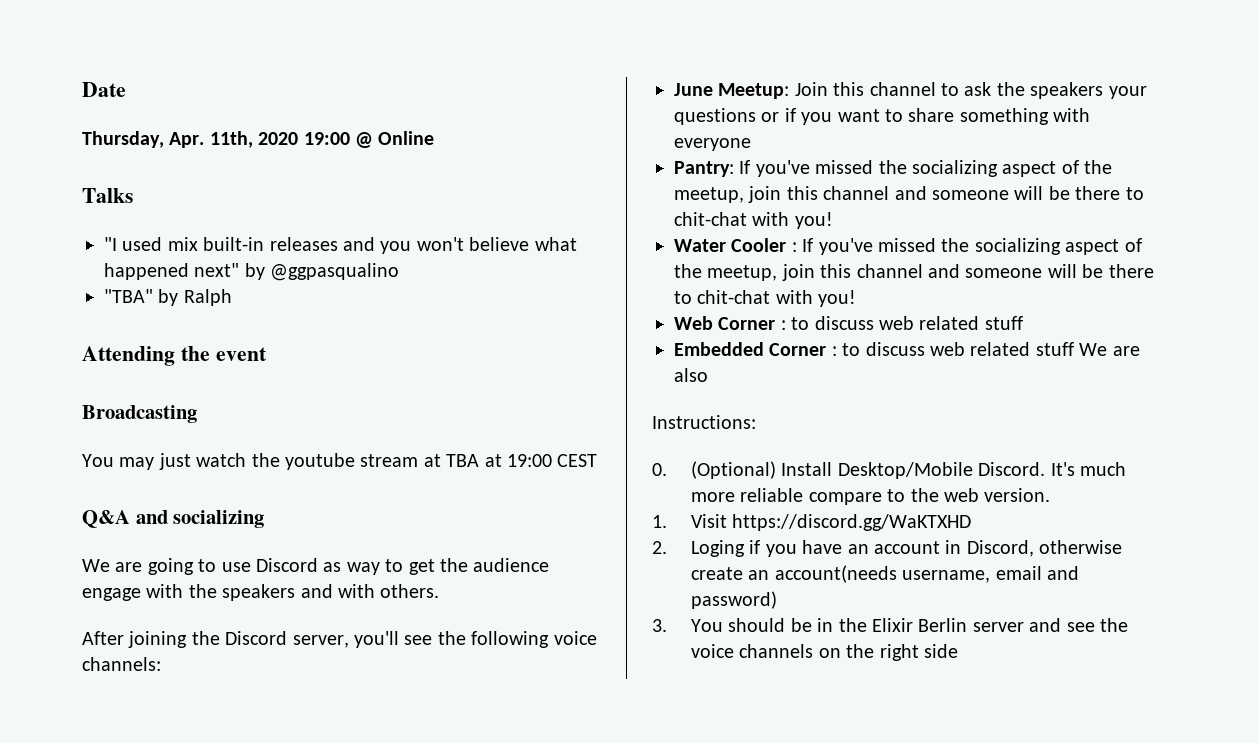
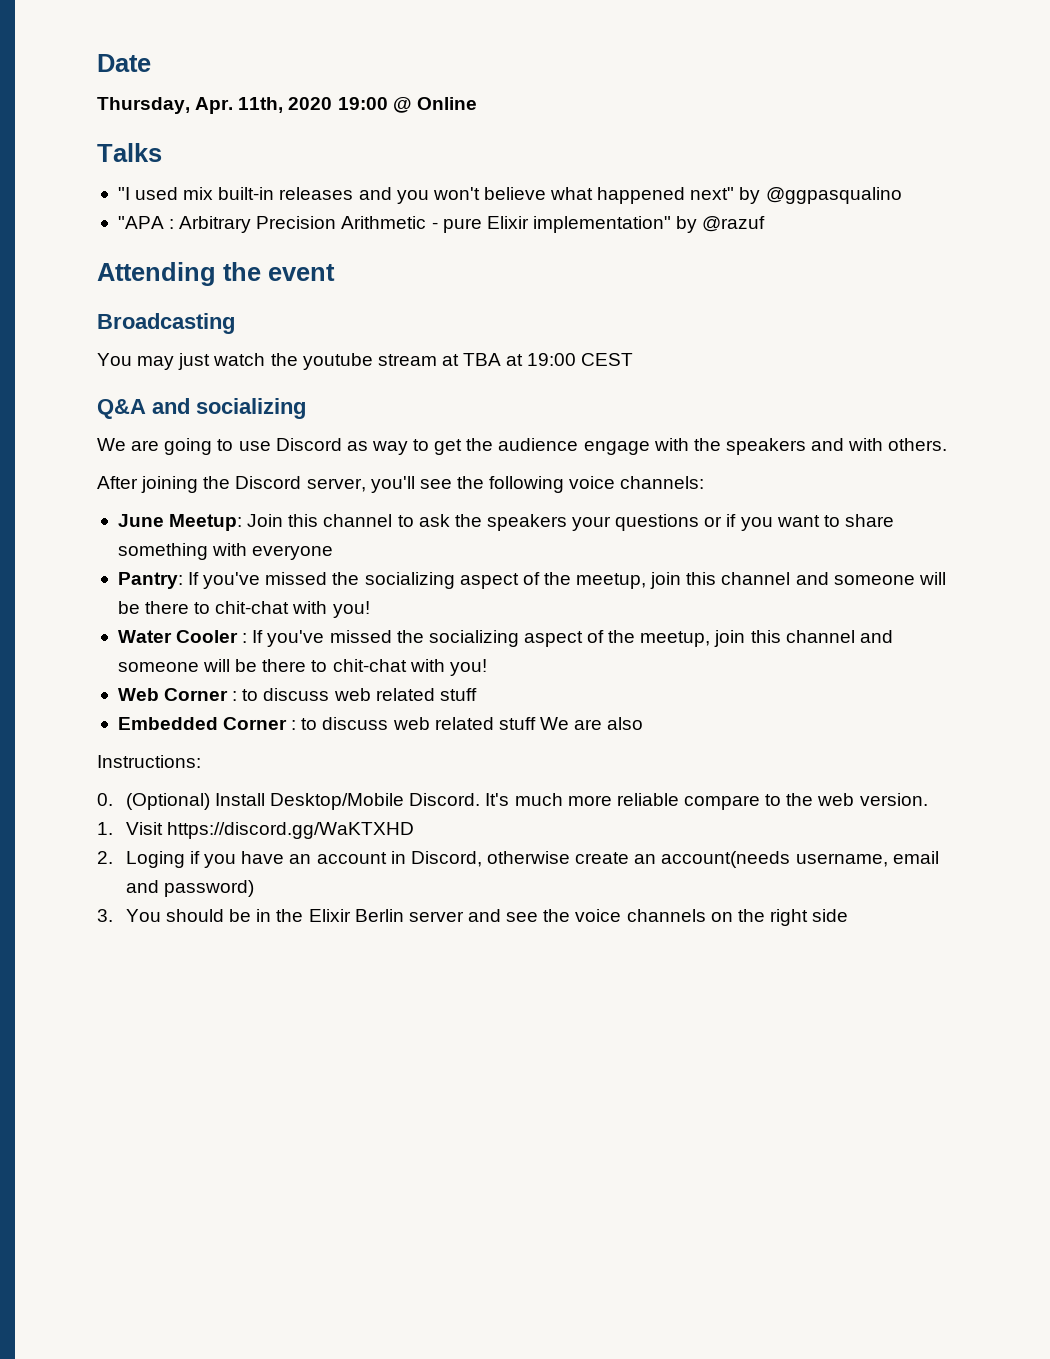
- "TBA" by Ralph
+ "APA : Arbitrary Precision Arithmetic - pure Elixir implementation" by @razuf

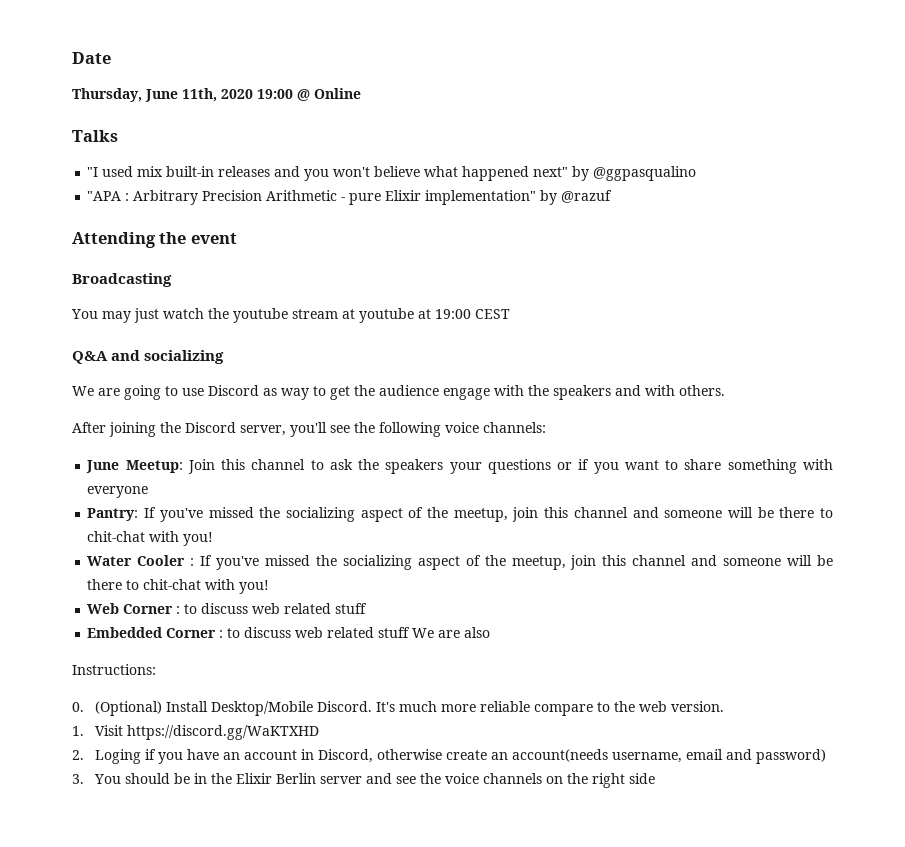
- Thursday, Apr. 11th, 2020 19:00 @ Online
+ Thursday, June 11th, 2020 19:00 @ Online
- You may just watch the youtube stream at TBA at 19:00 CEST
+ You may just watch the youtube stream at youtube at 19:00 CEST

